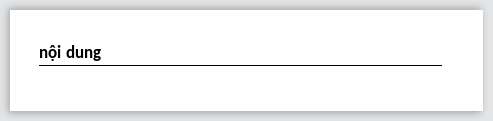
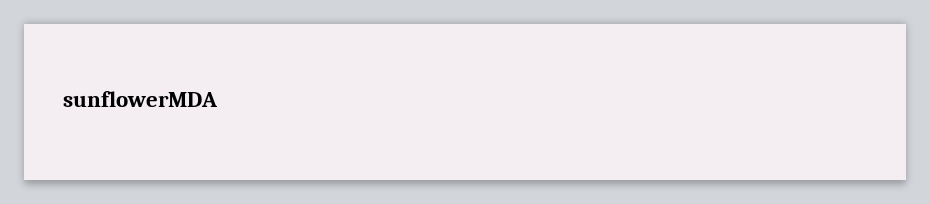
- nội dung
+ sunflowerMDA

